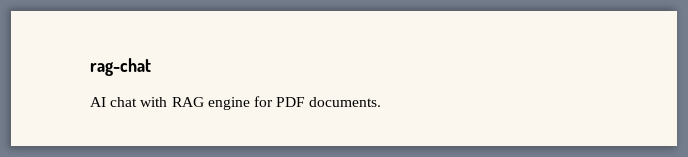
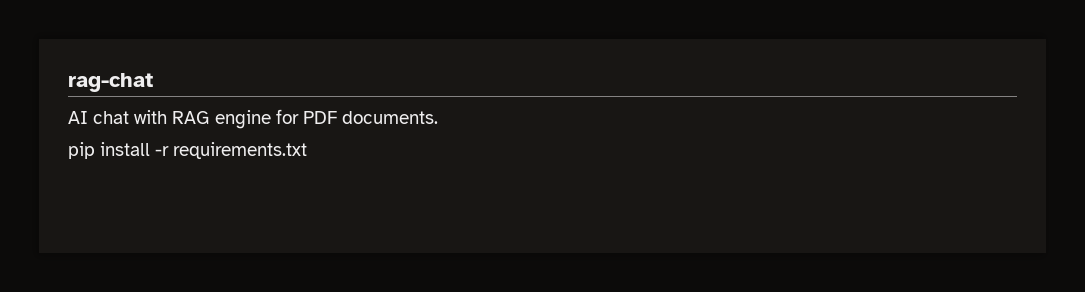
+ pip install -r requirements.txt

